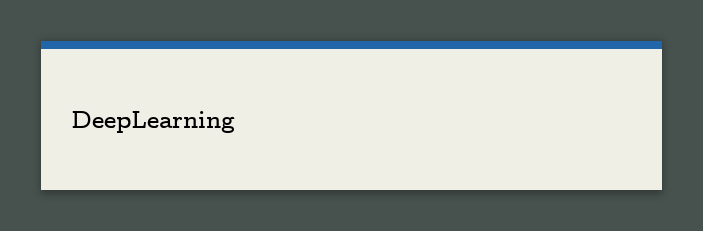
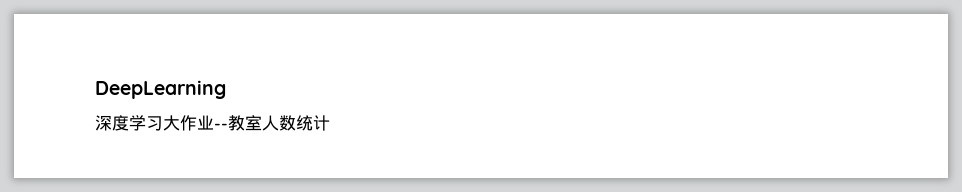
+ 深度学习大作业--教室人数统计

